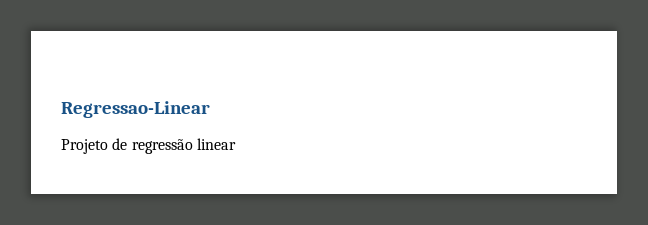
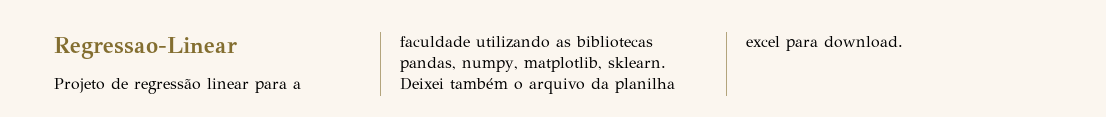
- Projeto de regressão linear
+ Projeto de regressão linear para a faculdade utilizando as bibliotecas pandas, numpy, matplotlib, sklearn. Deixei também o arquivo da planilha excel para download.

